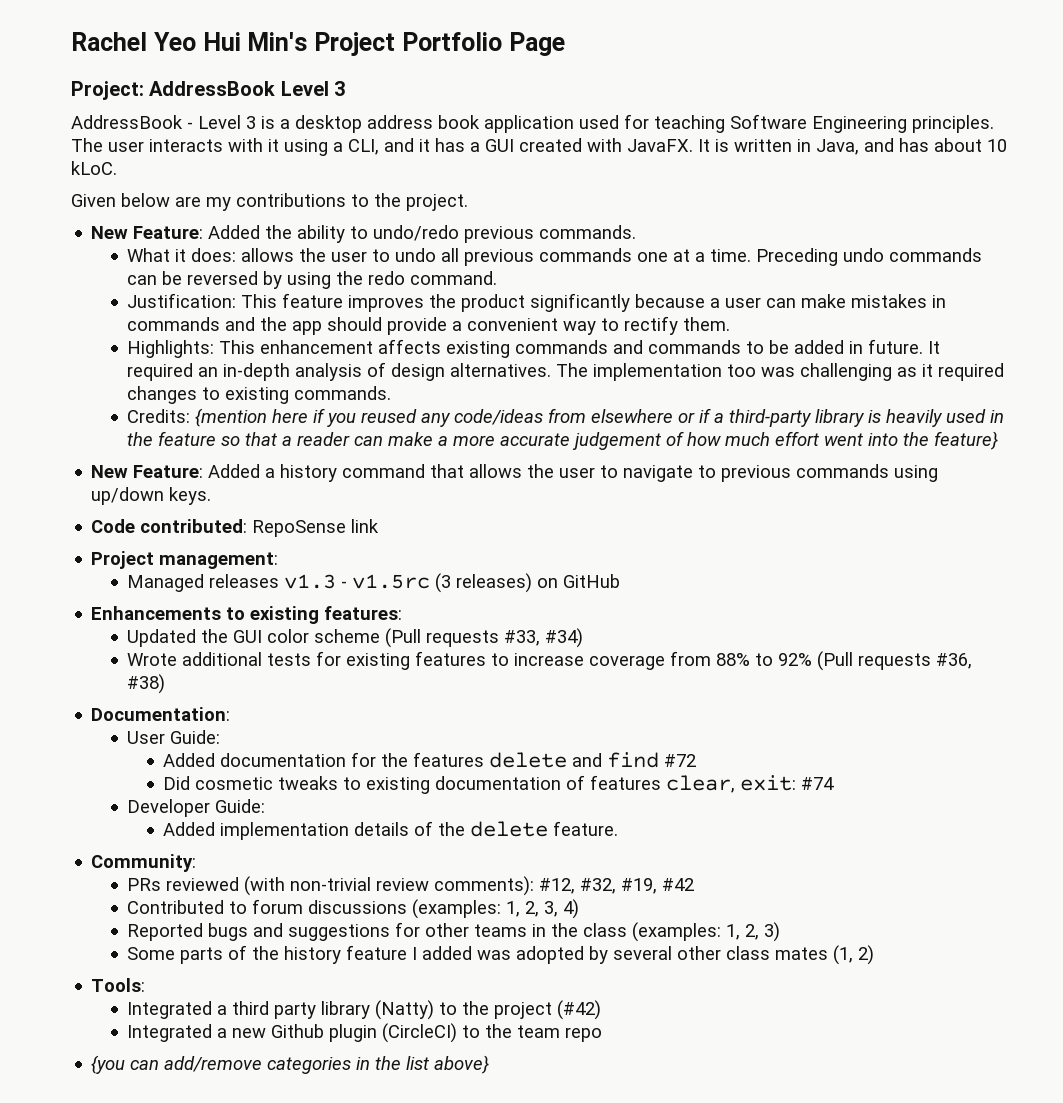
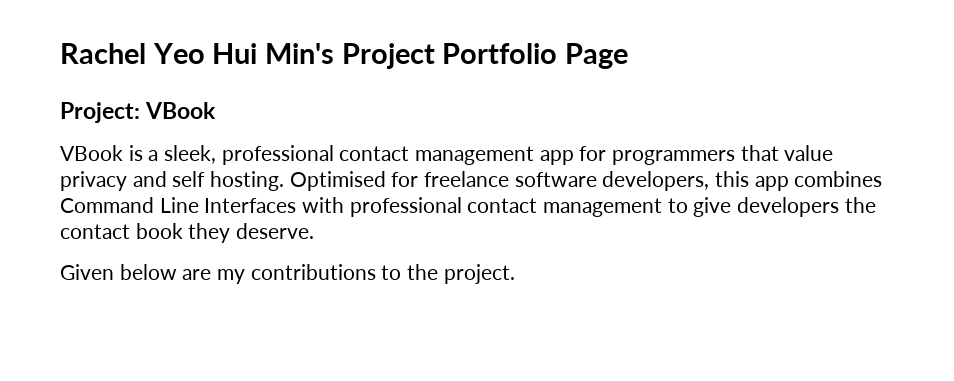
- Project: AddressBook Level 3
- AddressBook - Level 3 is a desktop address book application used for teaching Software Engineering principles. The user interacts with it using a CLI, and it has a GUI created with JavaFX. It is written in Java, and has about 10 kLoC.
+ Project: VBook
+ VBook is a sleek, professional contact management app for programmers that value privacy and self hosting. Optimised for freelance software developers, this app combines Command Line Interfaces with professional contact management to give developers the contact book they deserve.
- New Feature: Added the ability to undo/redo previous commands.
- What it does: allows the user to undo all previous commands one at a time. Preceding undo commands can be reversed by using the redo command.
- Justification: This feature improves the product significantly because a user can make mistakes in commands and the app should provide a convenient way to rectify them.
- Highlights: This enhancement affects existing commands and commands to be added in future. It required an in-depth analysis of design alternatives. The implementation too was challenging as it required changes to existing commands.
- Credits: {mention here if you reused any code/ideas from elsewhere or if a third-party library is heavily used in the feature so that a reader can make a more accurate judgement of how much effort went into the feature}
- New Feature: Added a history command that allows the user to navigate to previous commands using up/down keys.
- Code contributed: RepoSense link
- Project management:
- Managed releases v1.3 - v1.5rc (3 releases) on GitHub
- Enhancements to existing features:
- Updated the GUI color scheme (Pull requests #33, #34)
- Wrote additional tests for existing features to increase coverage from 88% to 92% (Pull requests #36, #38)
- Documentation:
- User Guide:
- Added documentation for the features delete and find #72
- Did cosmetic tweaks to existing documentation of features clear, exit: #74
- Developer Guide:
- Added implementation details of the delete feature.
- Community:
- PRs reviewed (with non-trivial review comments): #12, #32, #19, #42
- Contributed to forum discussions (examples: 1, 2, 3, 4)
- Reported bugs and suggestions for other teams in the class (examples: 1, 2, 3)
- Some parts of the history feature I added was adopted by several other class mates (1, 2)
- Tools:
- Integrated a third party library (Natty) to the project (#42)
- Integrated a new Github plugin (CircleCI) to the team repo
- {you can add/remove categories in the list above}

